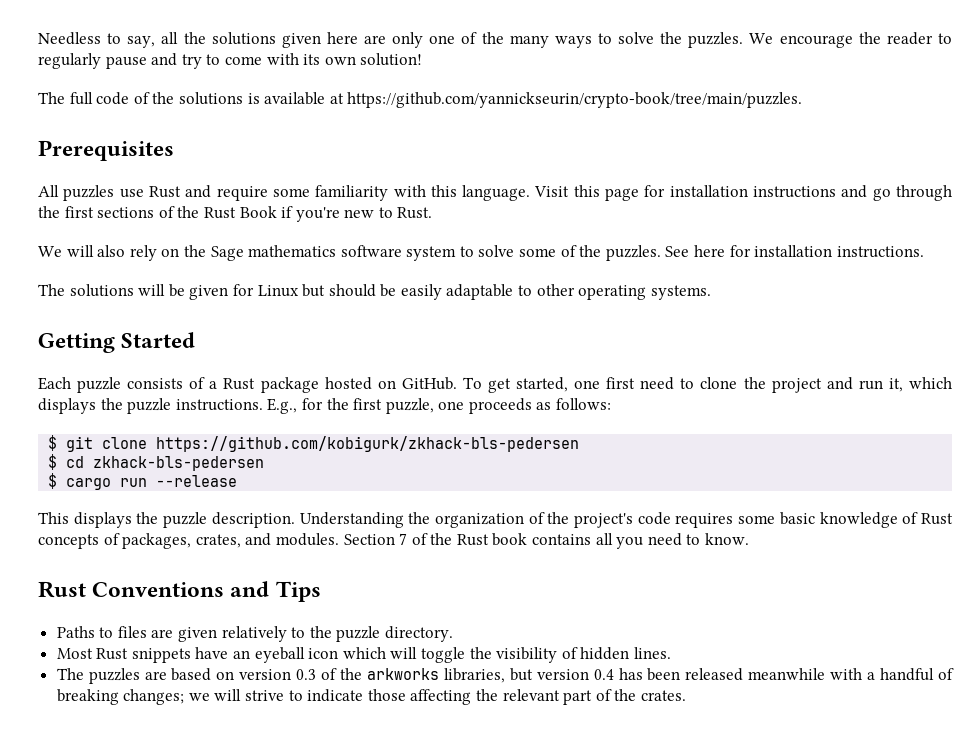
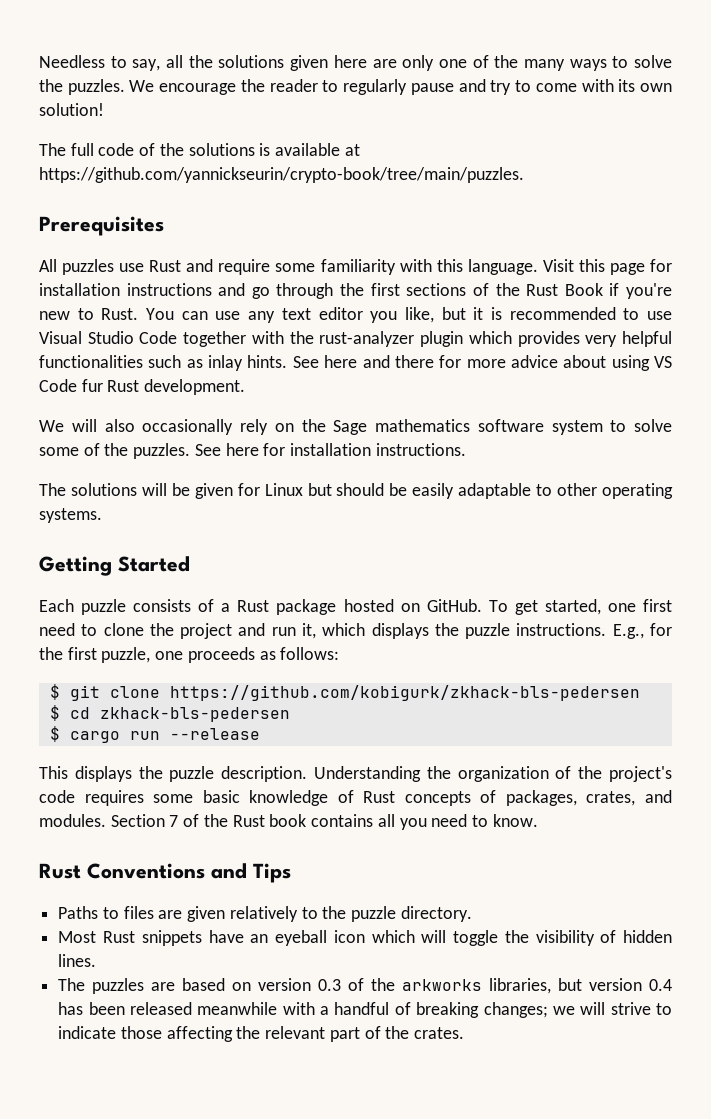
+ You can use any text editor you like, but it is recommended to use Visual Studio Code together with the rust-analyzer plugin which provides very helpful functionalities such as inlay hints. See here and there for more advice about using VS Code fur Rust development.
- We will also rely on the Sage mathematics software system to solve some of the puzzles.
+ We will also occasionally rely on the Sage mathematics software system to solve some of the puzzles.

